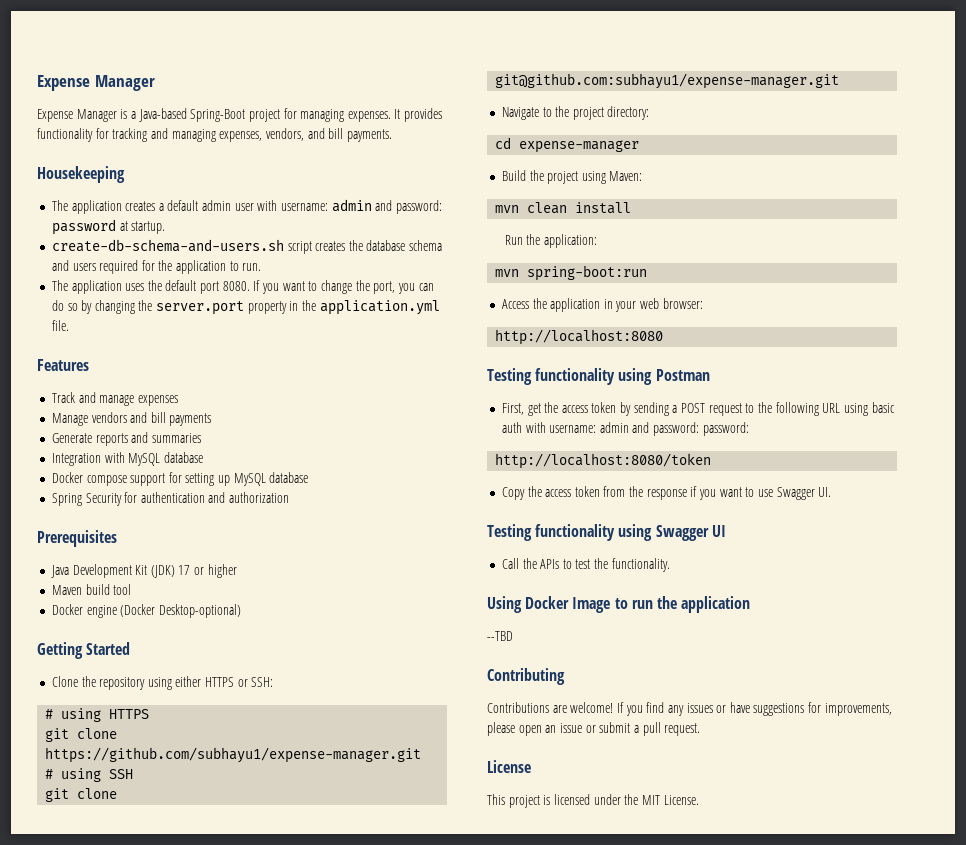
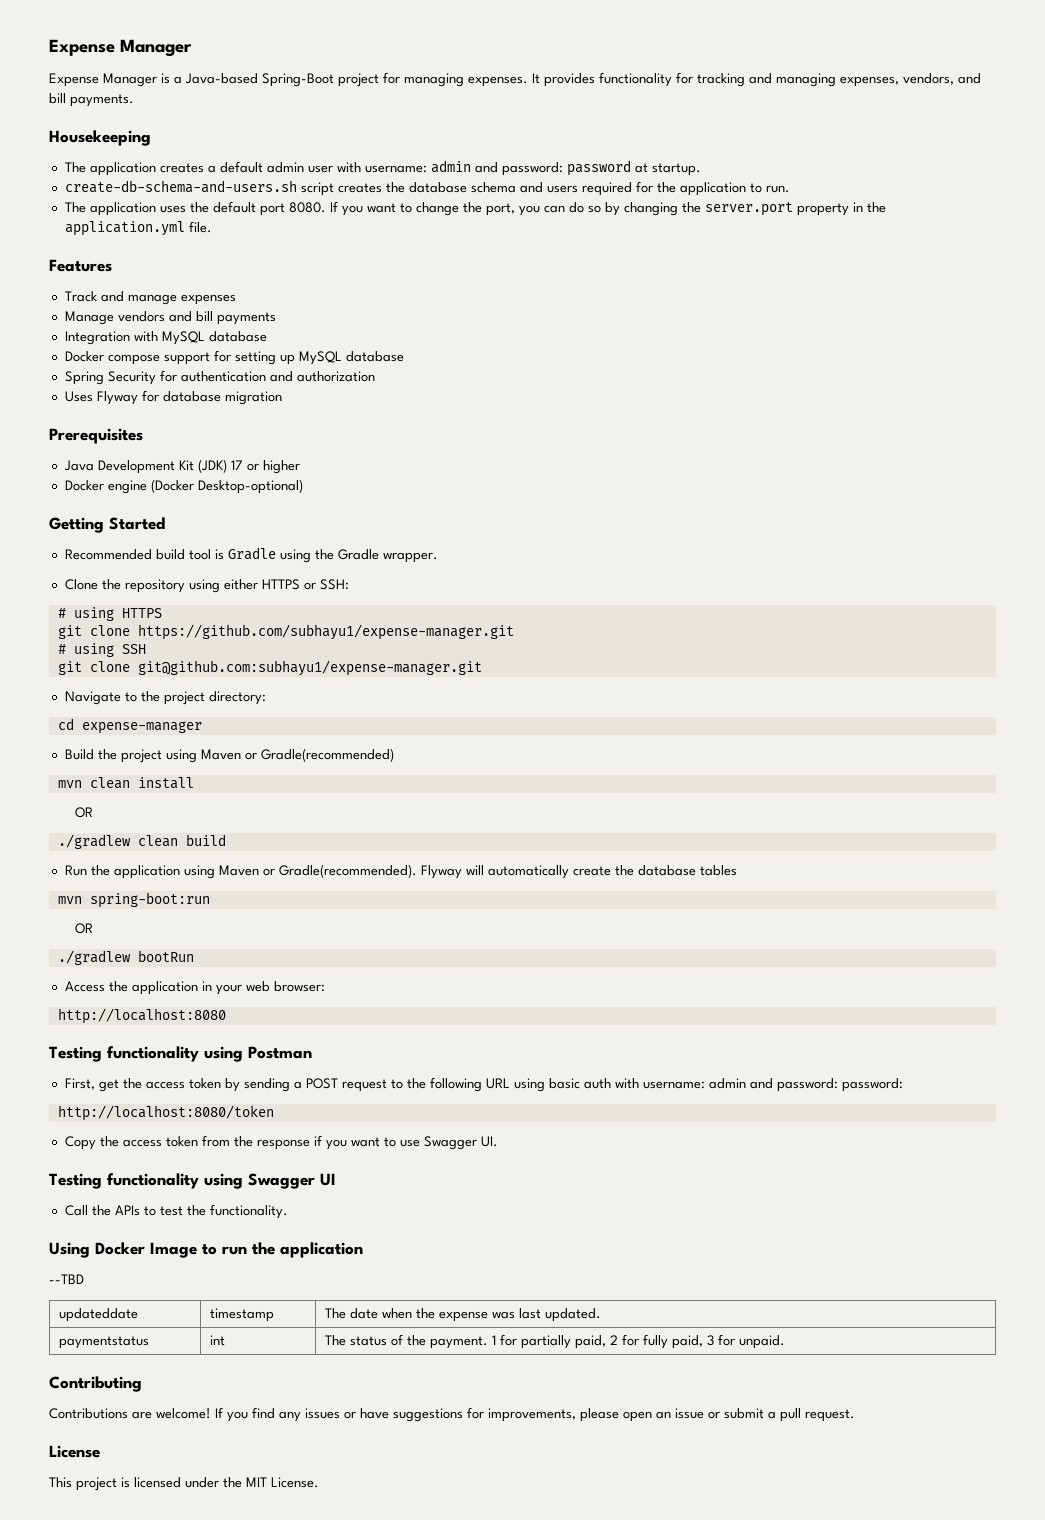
- Generate reports and summaries
+ Uses Flyway for database migration
- Maven build tool
+ Recommended build tool is Gradle using the Gradle wrapper.
- Build the project using Maven:
+ Build the project using Maven or Gradle(recommended)
  mvn clean install
- Run the application:
+ OR
+ ./gradlew clean build
+ Run the application using Maven or Gradle(recommended). Flyway will automatically create the database tables
  mvn spring-boot:run
+ OR
+ ./gradlew bootRun
+ updateddate | timestamp | The date when the expense was last updated.
+ paymentstatus | int | The status of the payment. 1 for partially paid, 2 for fully paid, 3 for unpaid.

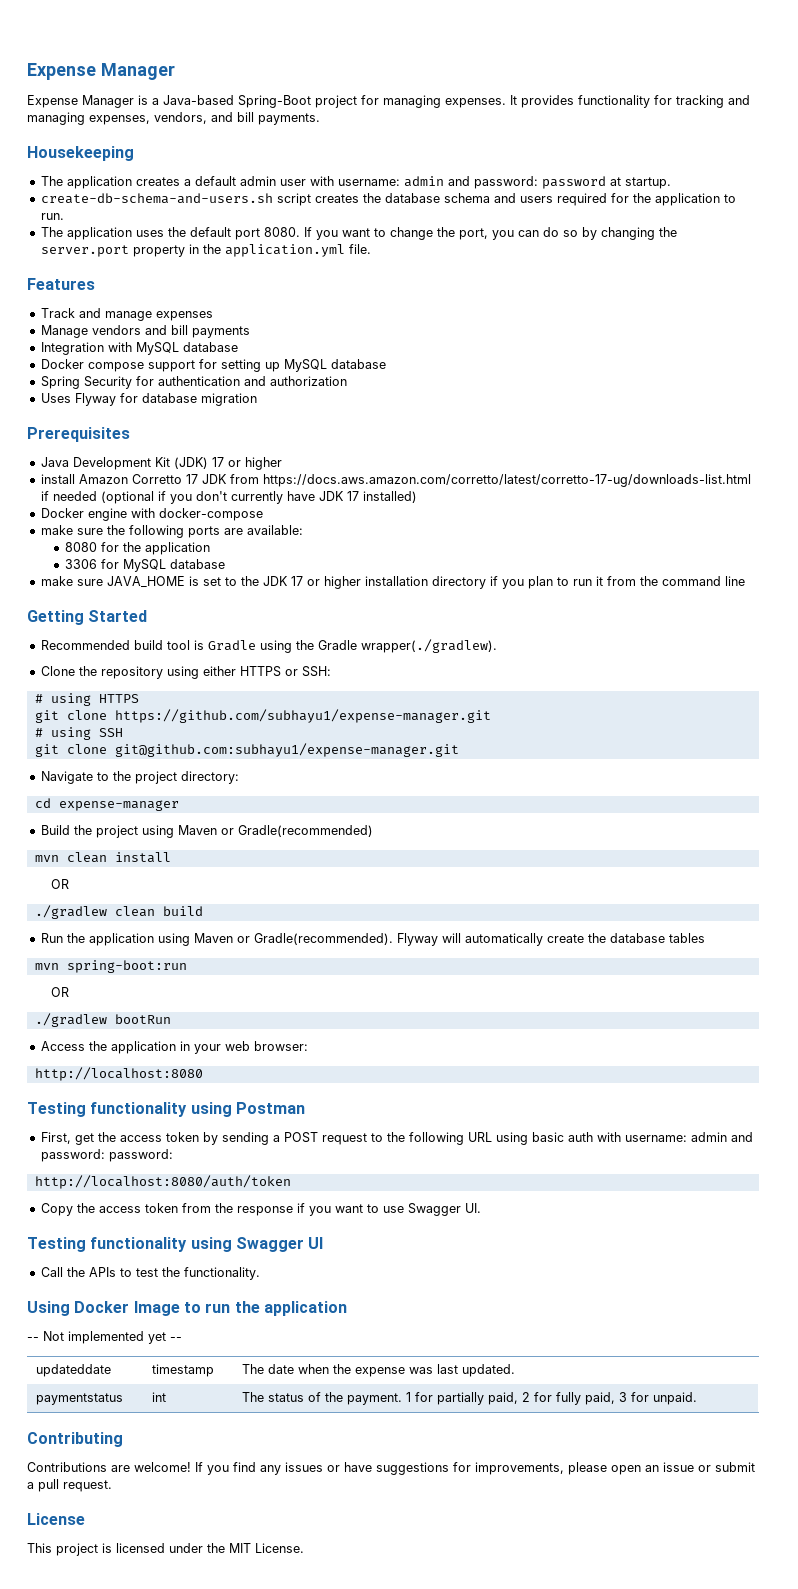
- Docker engine (Docker Desktop-optional)
+ install Amazon Corretto 17 JDK from https://docs.aws.amazon.com/corretto/latest/corretto-17-ug/downloads-list.html if needed (optional if you don't currently have JDK 17 installed)
+ Docker engine with docker-compose
+ make sure the following ports are available:
+ 8080 for the application
+ 3306 for MySQL database
+ make sure JAVA_HOME is set to the JDK 17 or higher installation directory if you plan to run it from the command line
- Recommended build tool is Gradle using the Gradle wrapper.
+ Recommended build tool is Gradle using the Gradle wrapper(./gradlew).
- http://localhost:8080/token
+ http://localhost:8080/auth/token
- --TBD
+ -- Not implemented yet --

